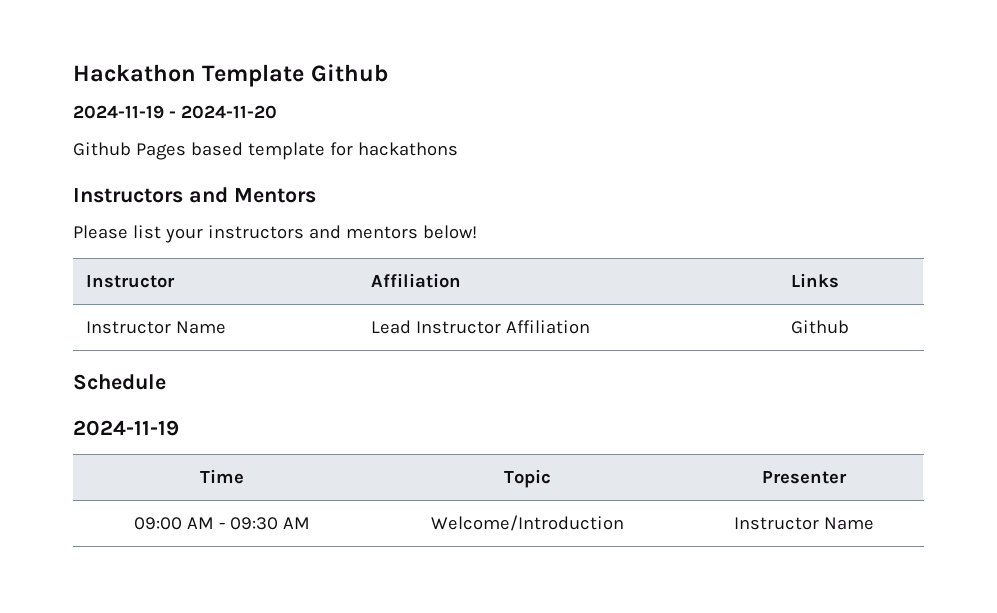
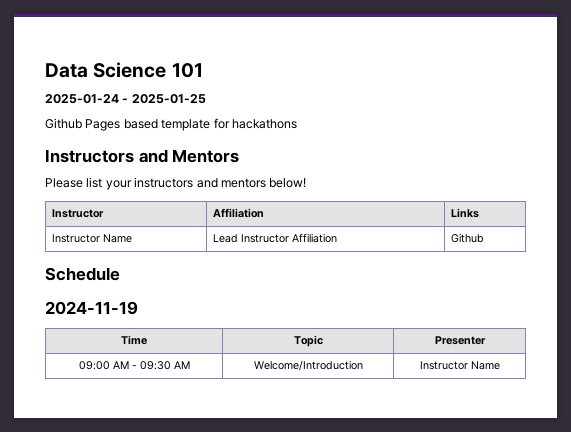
- Hackathon Template Github
- 2024-11-19 - 2024-11-20
+ Data Science 101
+ 2025-01-24 - 2025-01-25

